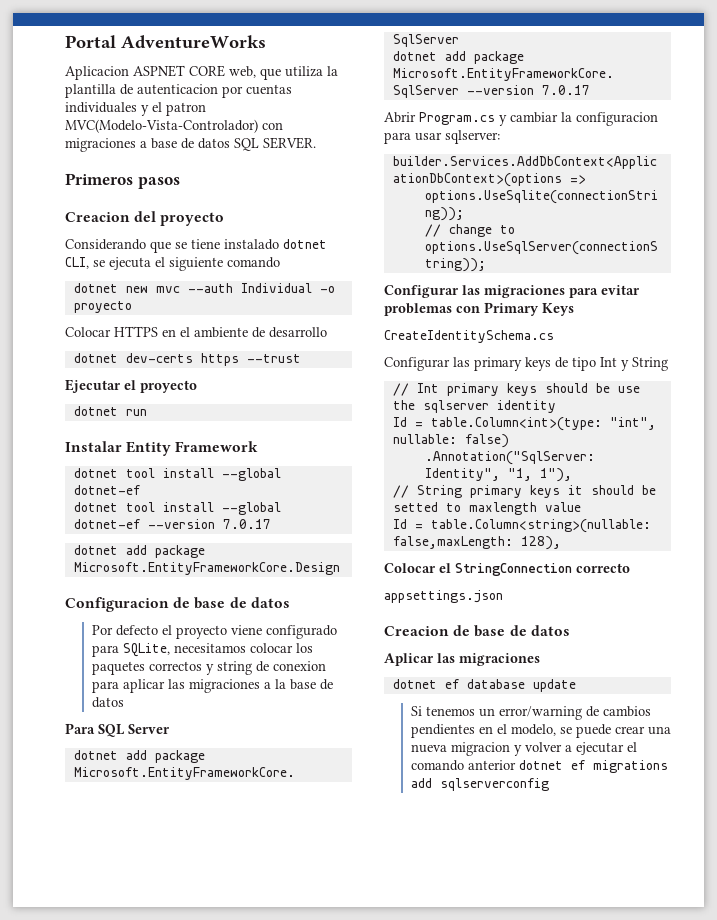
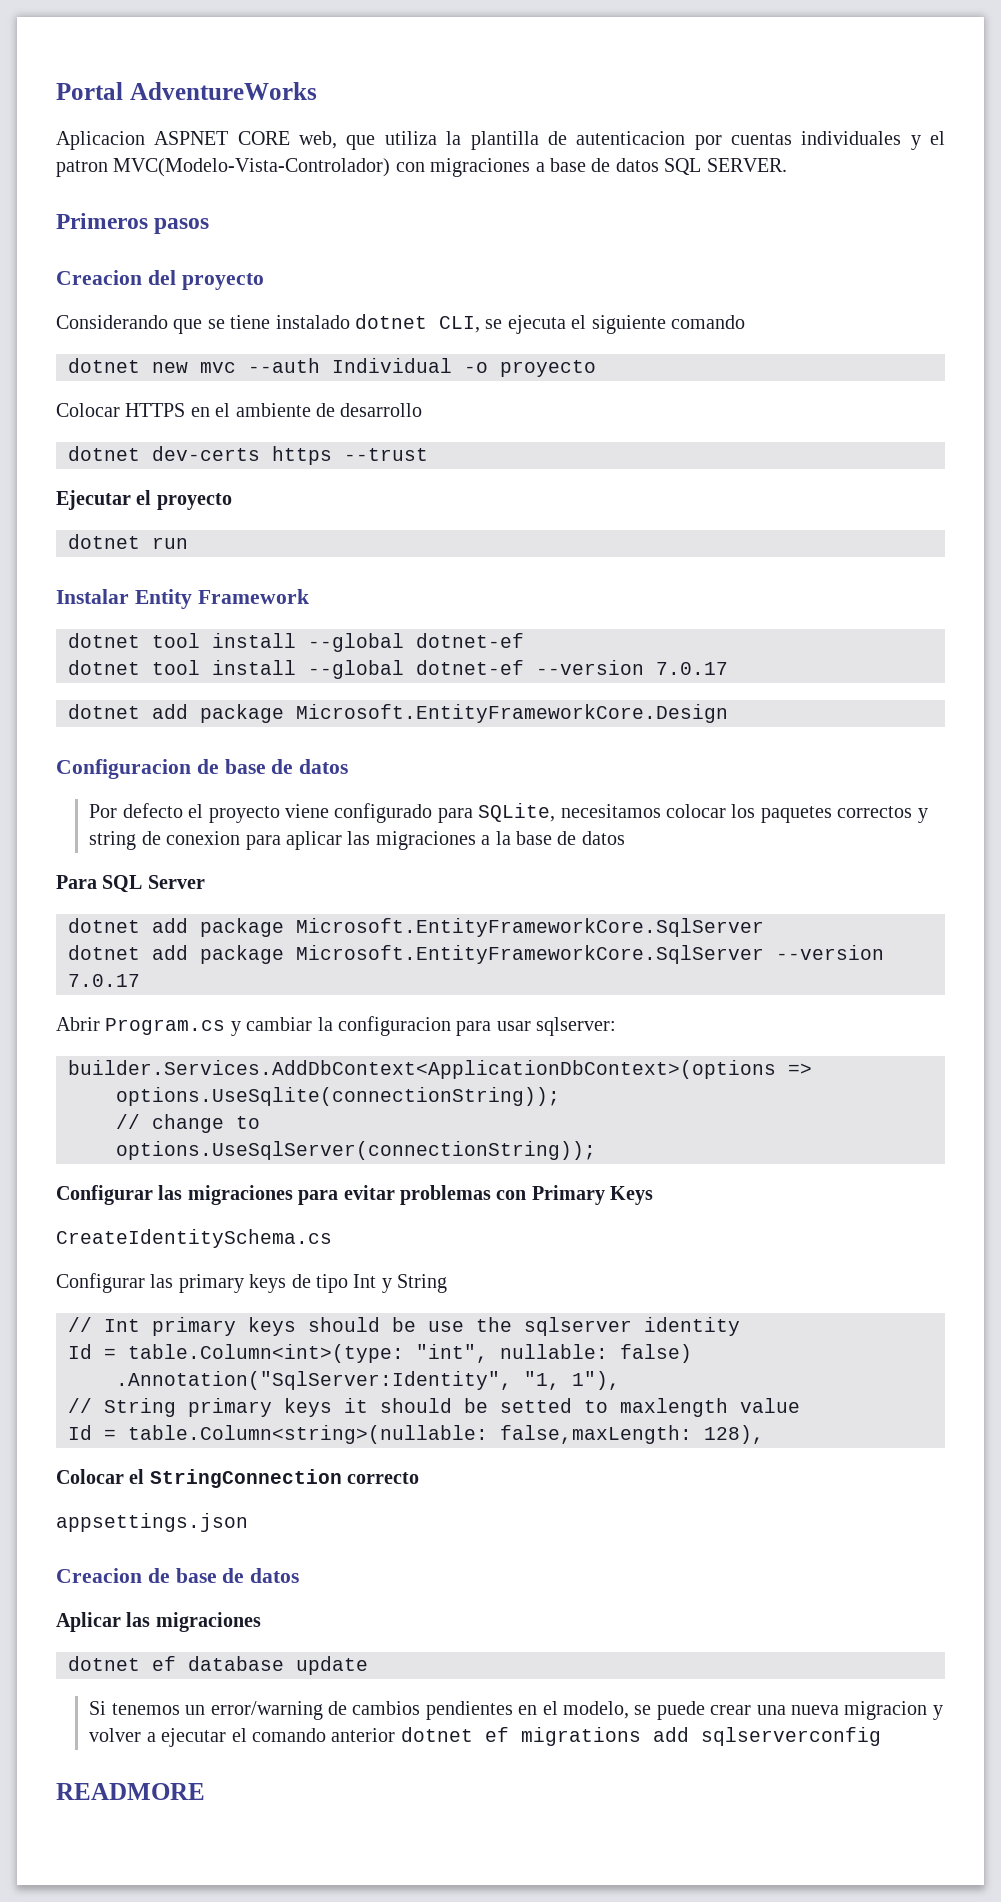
+ READMORE

